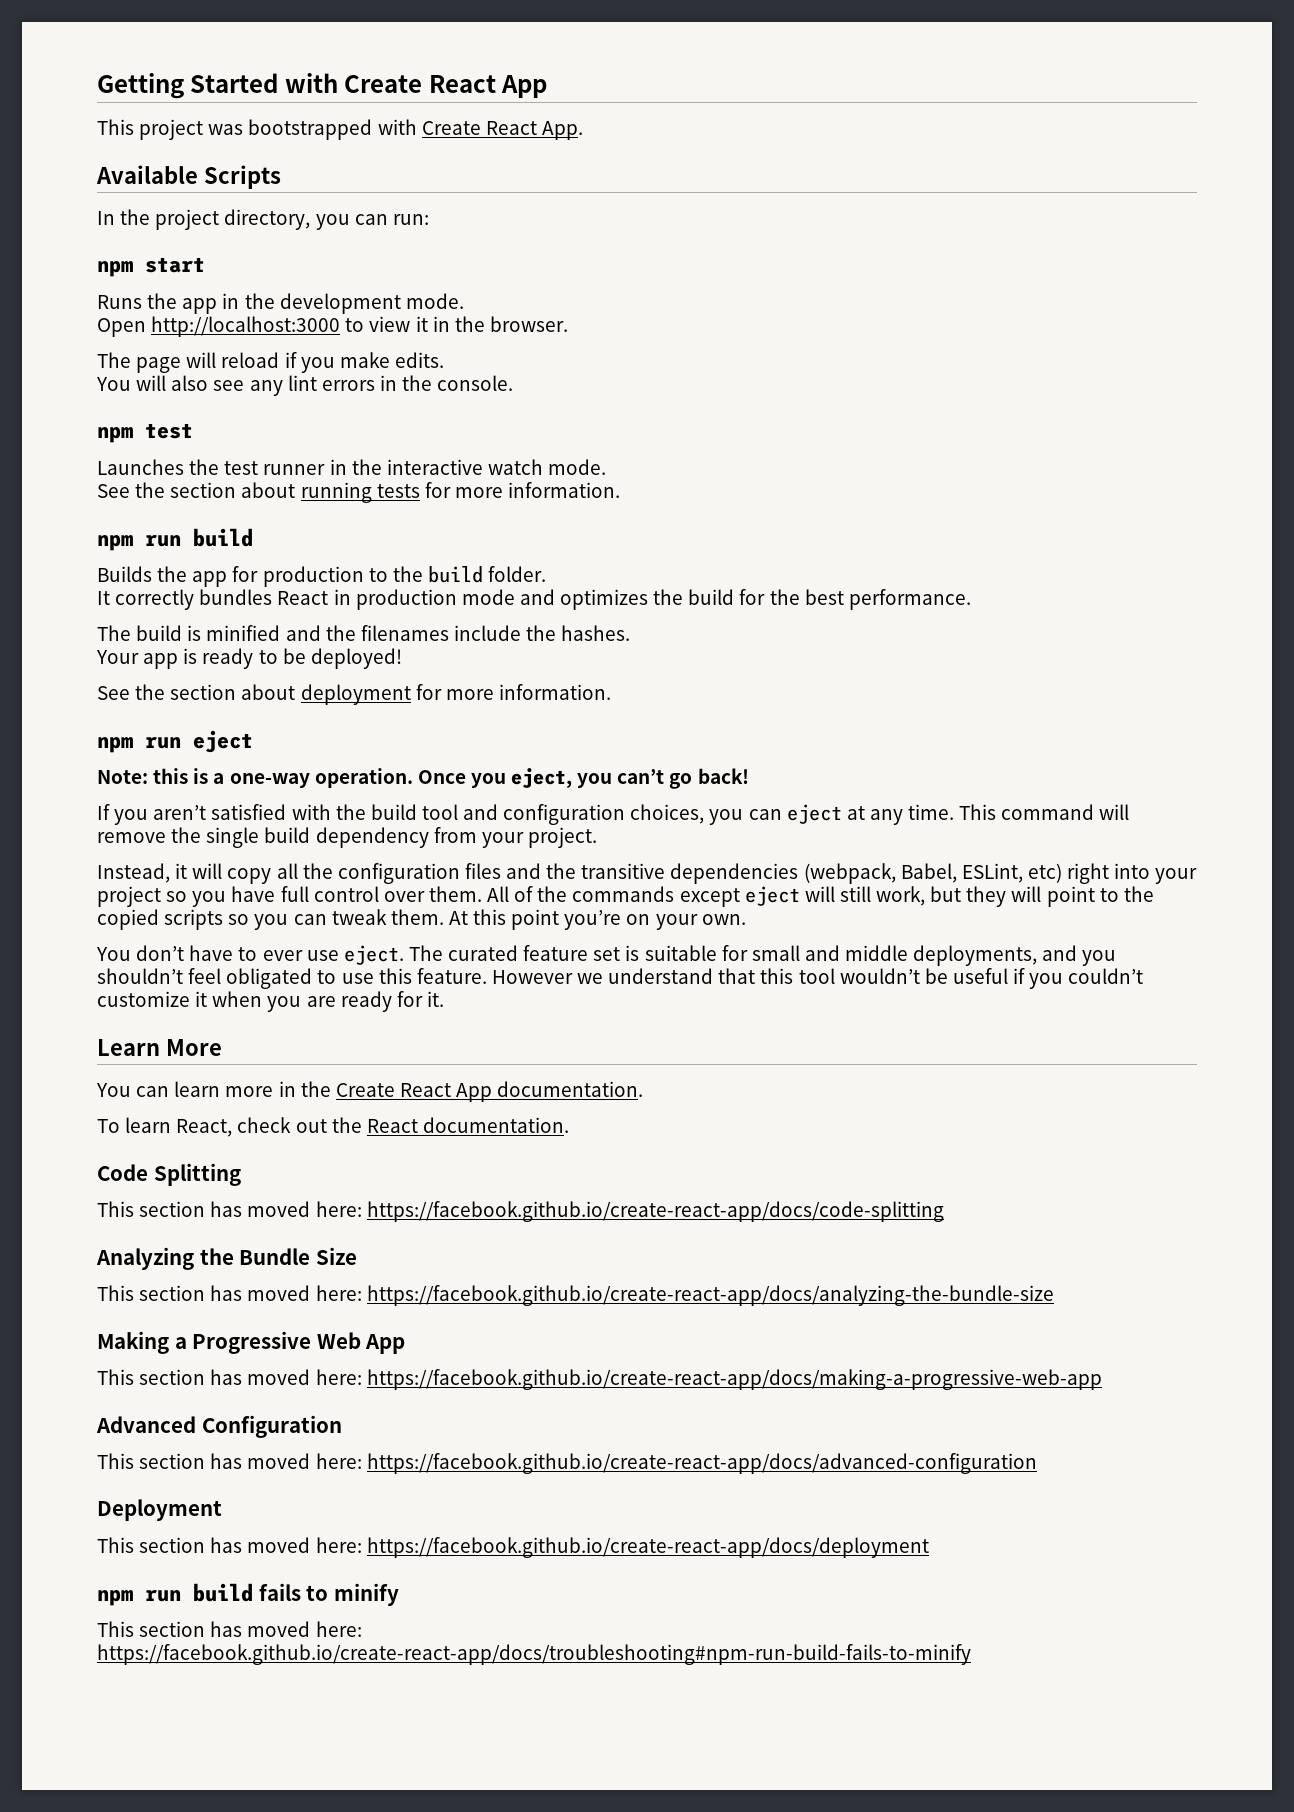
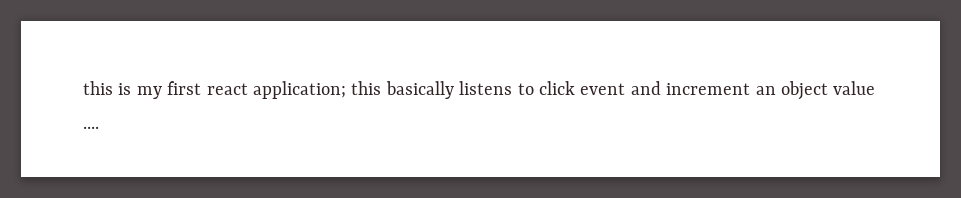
- Getting Started with Create React App
- This project was bootstrapped with Create React App.
- Available Scripts
- In the project directory, you can run:
- npm start
- Runs the app in the development mode.
- Open http://localhost:3000 to view it in the browser.
- The page will reload if you make edits.
- You will also see any lint errors in the console.
- npm test
- Launches the test runner in the interactive watch mode.
- See the section about running tests for more information.
- npm run build
- Builds the app for production to the build folder.
- It correctly bundles React in production mode and optimizes the build for the best performance.
- The build is minified and the filenames include the hashes.
- Your app is ready to be deployed!
- See the section about deployment for more information.
- npm run eject
- Note: this is a one-way operation. Once you eject, you can’t go back!
- If you aren’t satisfied with the build tool and configuration choices, you can eject at any time. This command will remove the single build dependency from your project.
- Instead, it will copy all the configuration files and the transitive dependencies (webpack, Babel, ESLint, etc) right into your project so you have full control over them. All of the commands except eject will still work, but they will point to the copied scripts so you can tweak them. At this point you’re on your own.
- You don’t have to ever use eject. The curated feature set is suitable for small and middle deployments, and you shouldn’t feel obligated to use this feature. However we understand that this tool wouldn’t be useful if you couldn’t customize it when you are ready for it.
- Learn More
- You can learn more in the Create React App documentation.
- To learn React, check out the React documentation.
- Code Splitting
- This section has moved here: https://facebook.github.io/create-react-app/docs/code-splitting
- Analyzing the Bundle Size
- This section has moved here: https://facebook.github.io/create-react-app/docs/analyzing-the-bundle-size
- Making a Progressive Web App
- This section has moved here: https://facebook.github.io/create-react-app/docs/making-a-progressive-web-app
- Advanced Configuration
- This section has moved here: https://facebook.github.io/create-react-app/docs/advanced-configuration
- Deployment
- This section has moved here: https://facebook.github.io/create-react-app/docs/deployment
- npm run build fails to minify
- This section has moved here: https://facebook.github.io/create-react-app/docs/troubleshooting#npm-run-build-fails-to-minify
+ this is my first react application; this basically listens to click event and increment an object value ....

